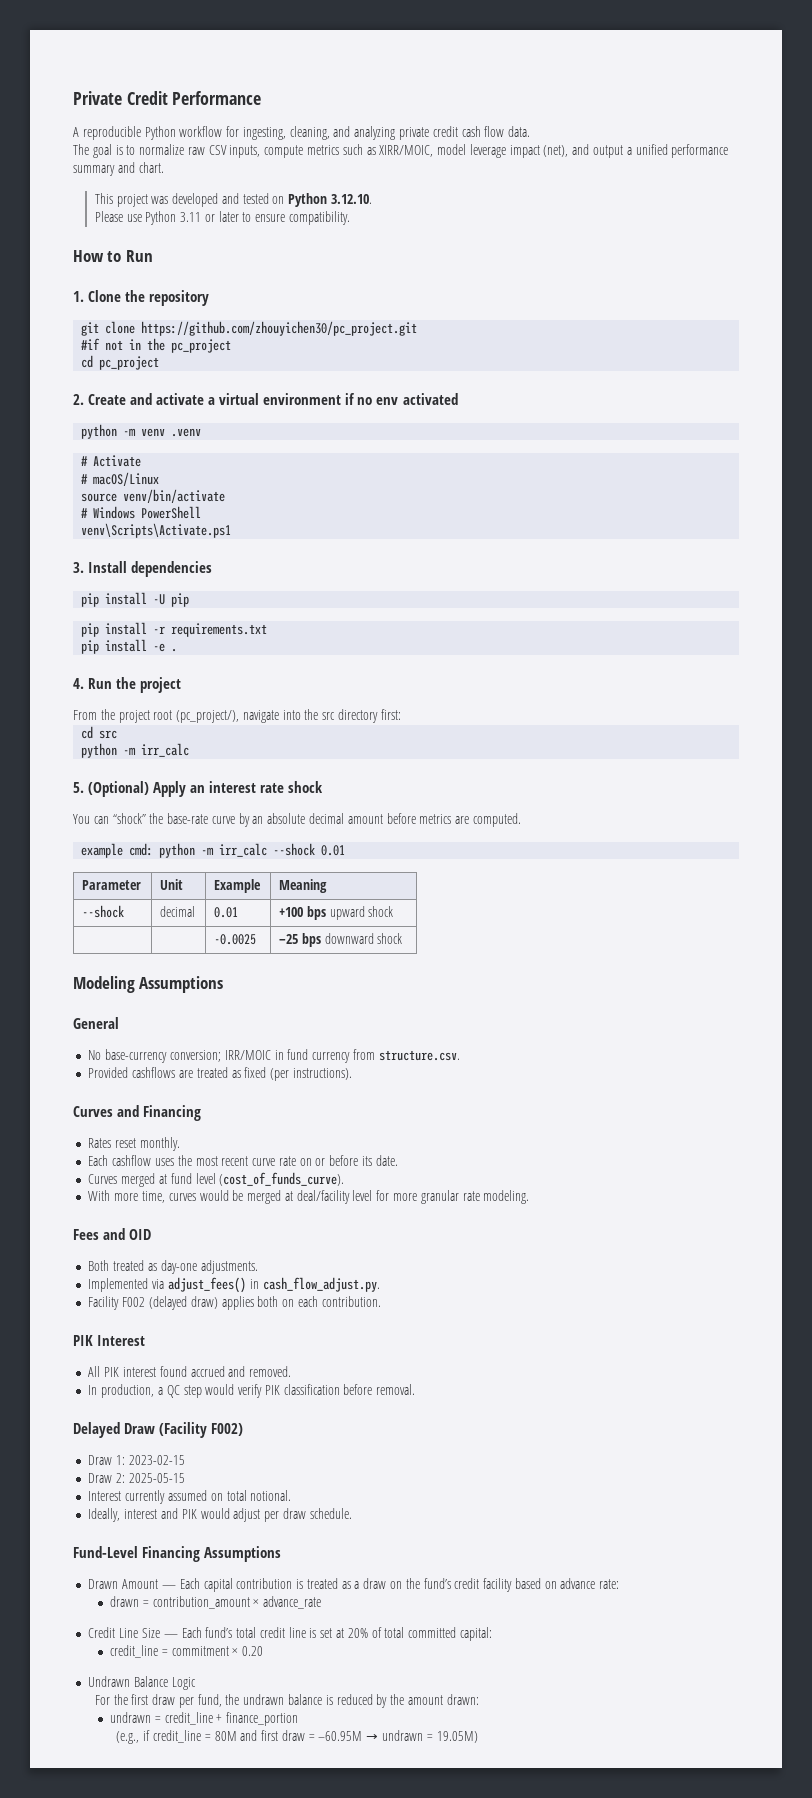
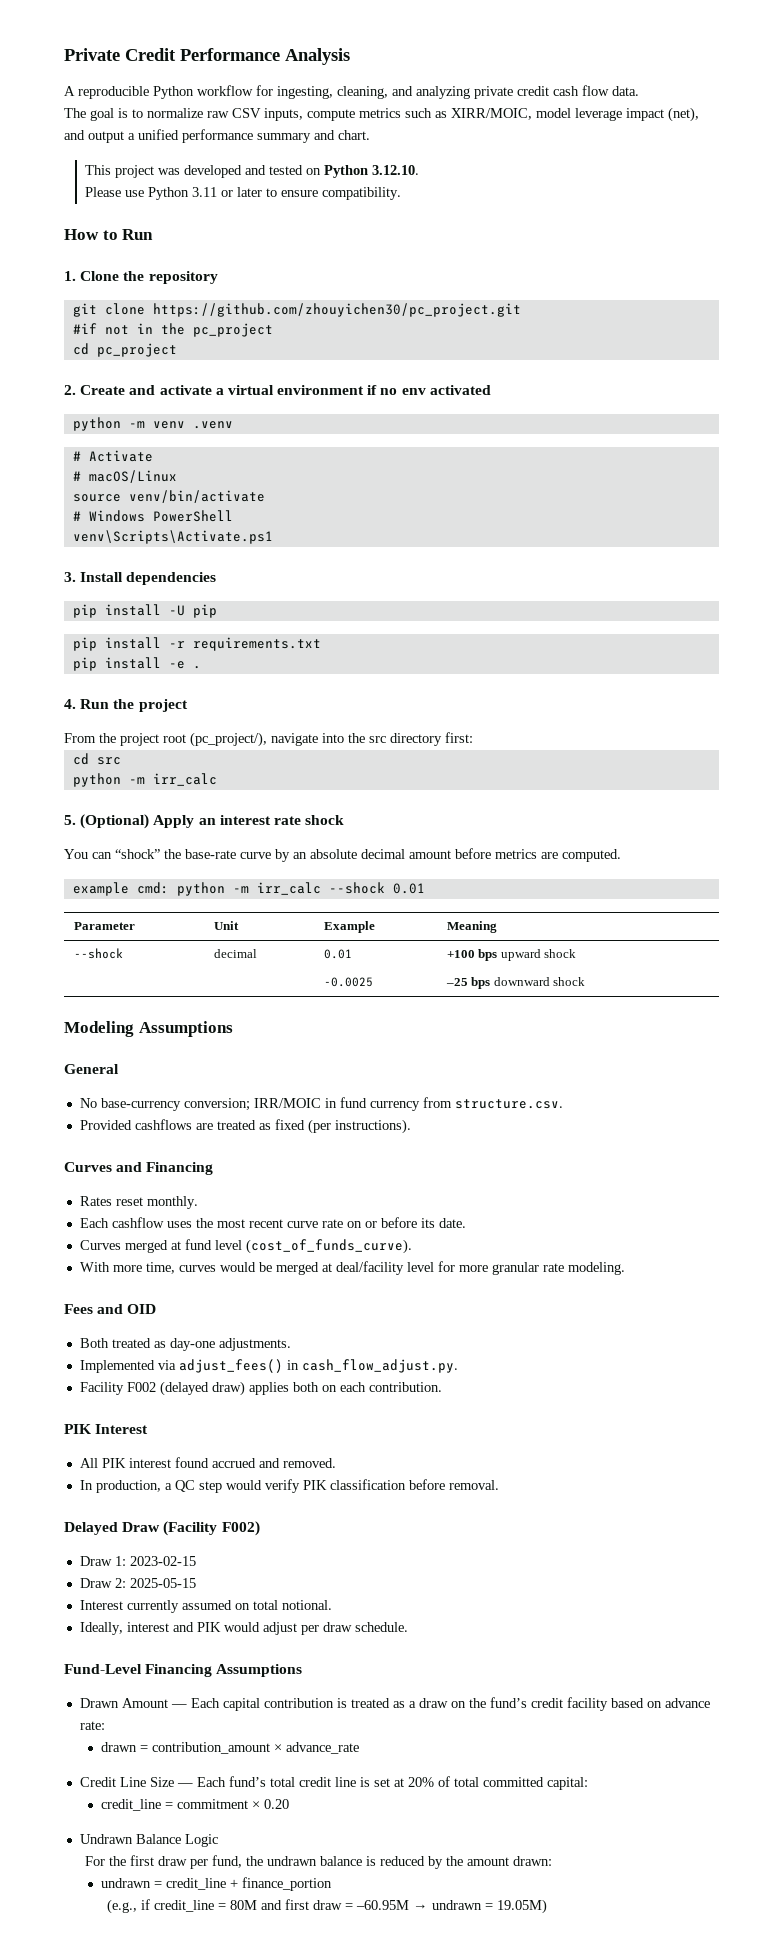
- Private Credit Performance
+ Private Credit Performance Analysis

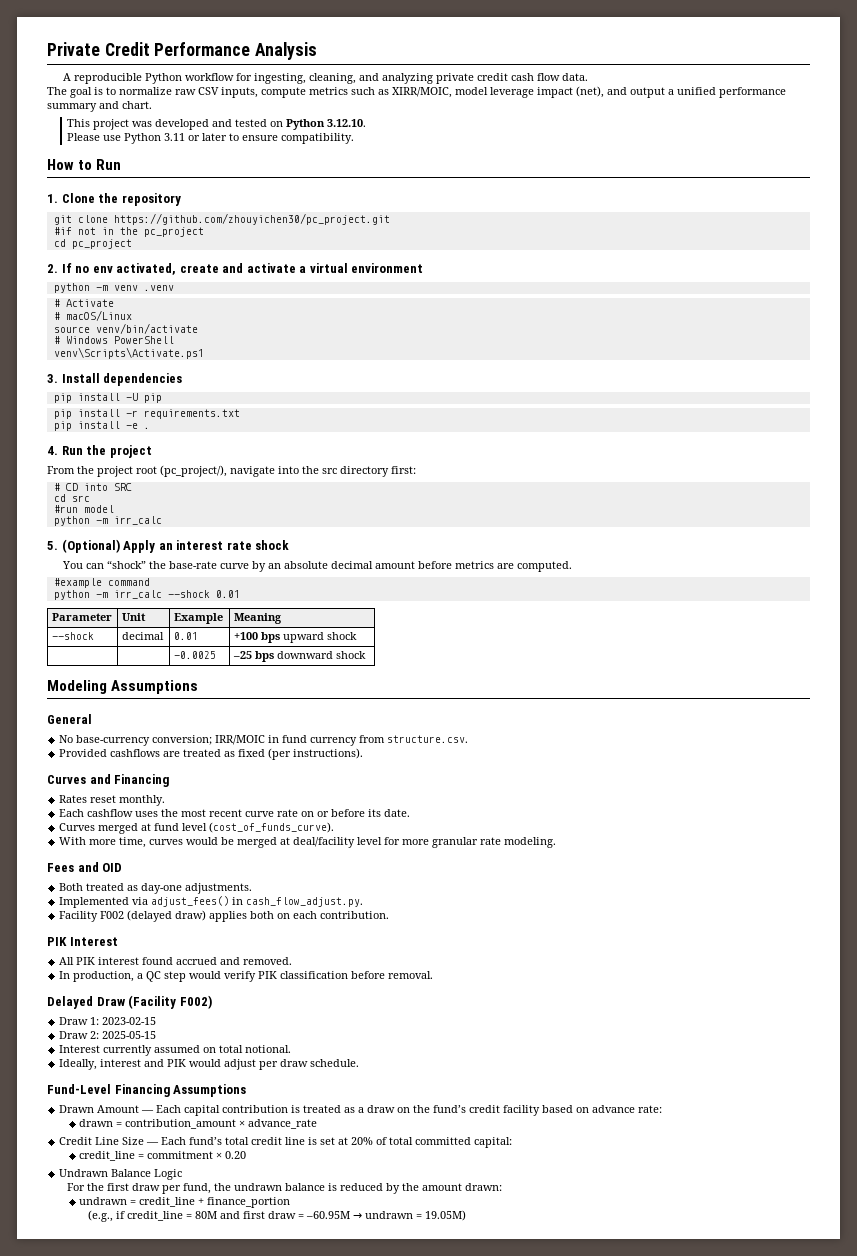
- 2. Create and activate a virtual environment if no env activated
+ 2. If no env activated, create and activate a virtual environment
+ # CD into SRC
+ #run model
- example cmd: python -m irr_calc --shock 0.01
+ #example command
+ python -m irr_calc --shock 0.01

